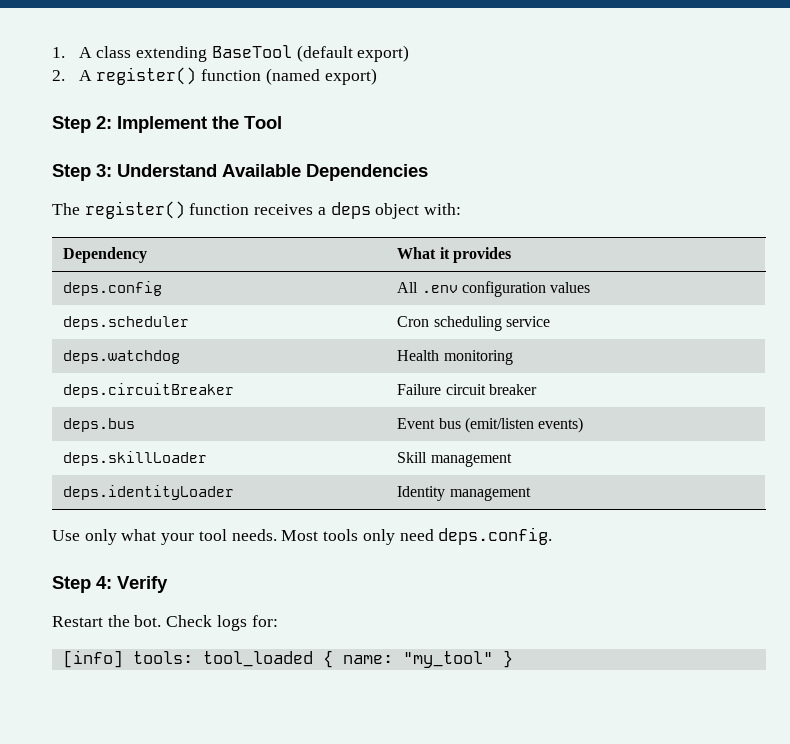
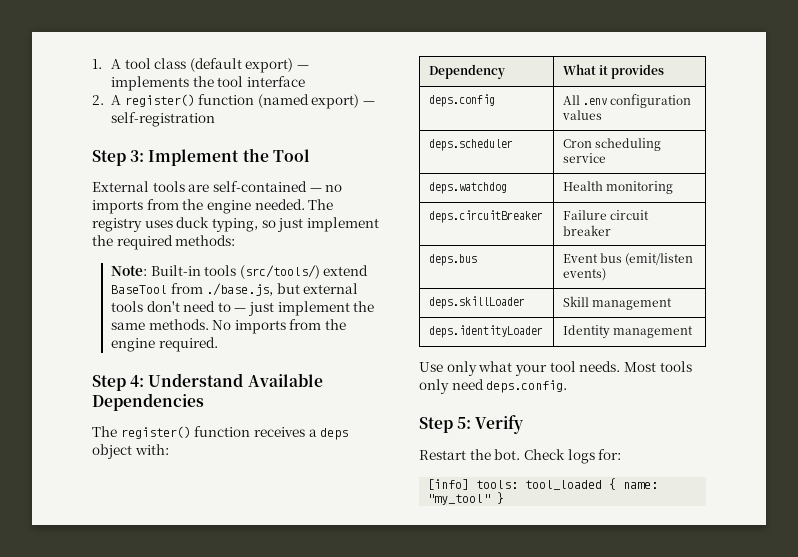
- 1. A class extending BaseTool (default export)
+ 1. A tool class (default export) — implements the tool interface
- 2. A register() function (named export)
- Step 2: Implement the Tool
+ 2. A register() function (named export) — self-registration
+ Step 3: Implement the Tool
- Step 3: Understand Available Dependencies
+ External tools are self-contained — no imports from the engine needed. The registry uses duck typing, so just implement the required methods:
+ Note: Built-in tools (src/tools/) extend BaseTool from ./base.js, but external tools don't need to — just implement the same methods. No imports from the engine required.
+ Step 4: Understand Available Dependencies
- Step 4: Verify
+ Step 5: Verify

